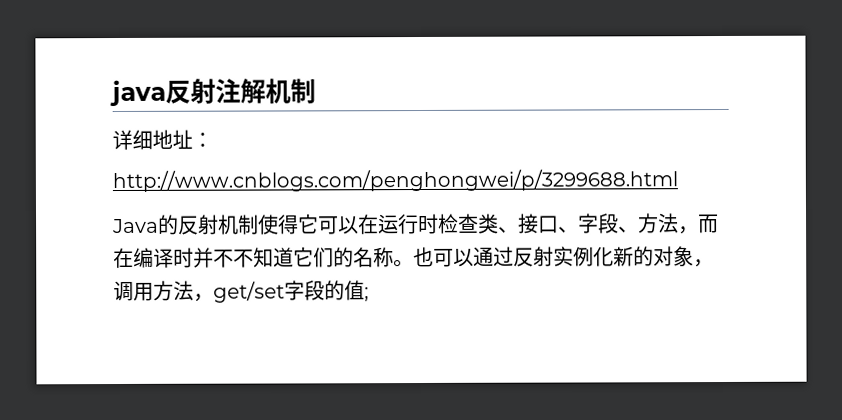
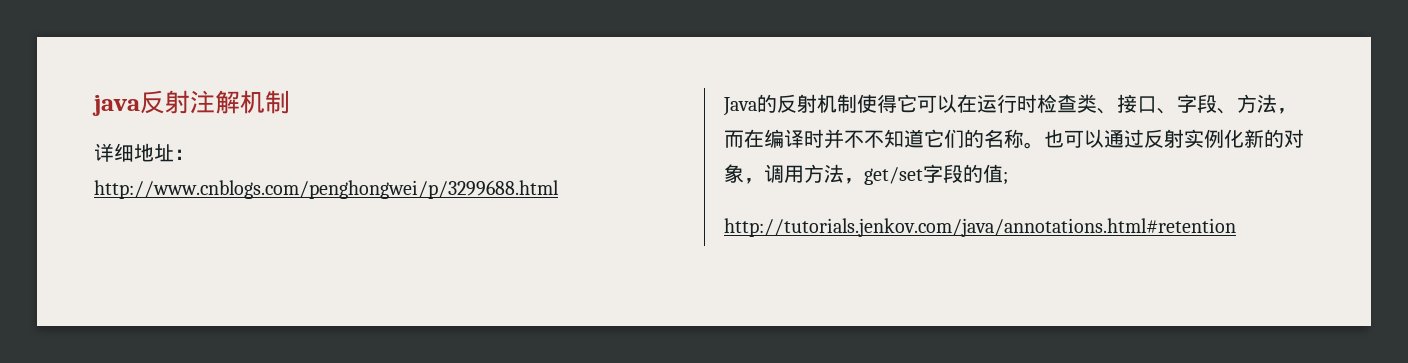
+ http://tutorials.jenkov.com/java/annotations.html#retention

